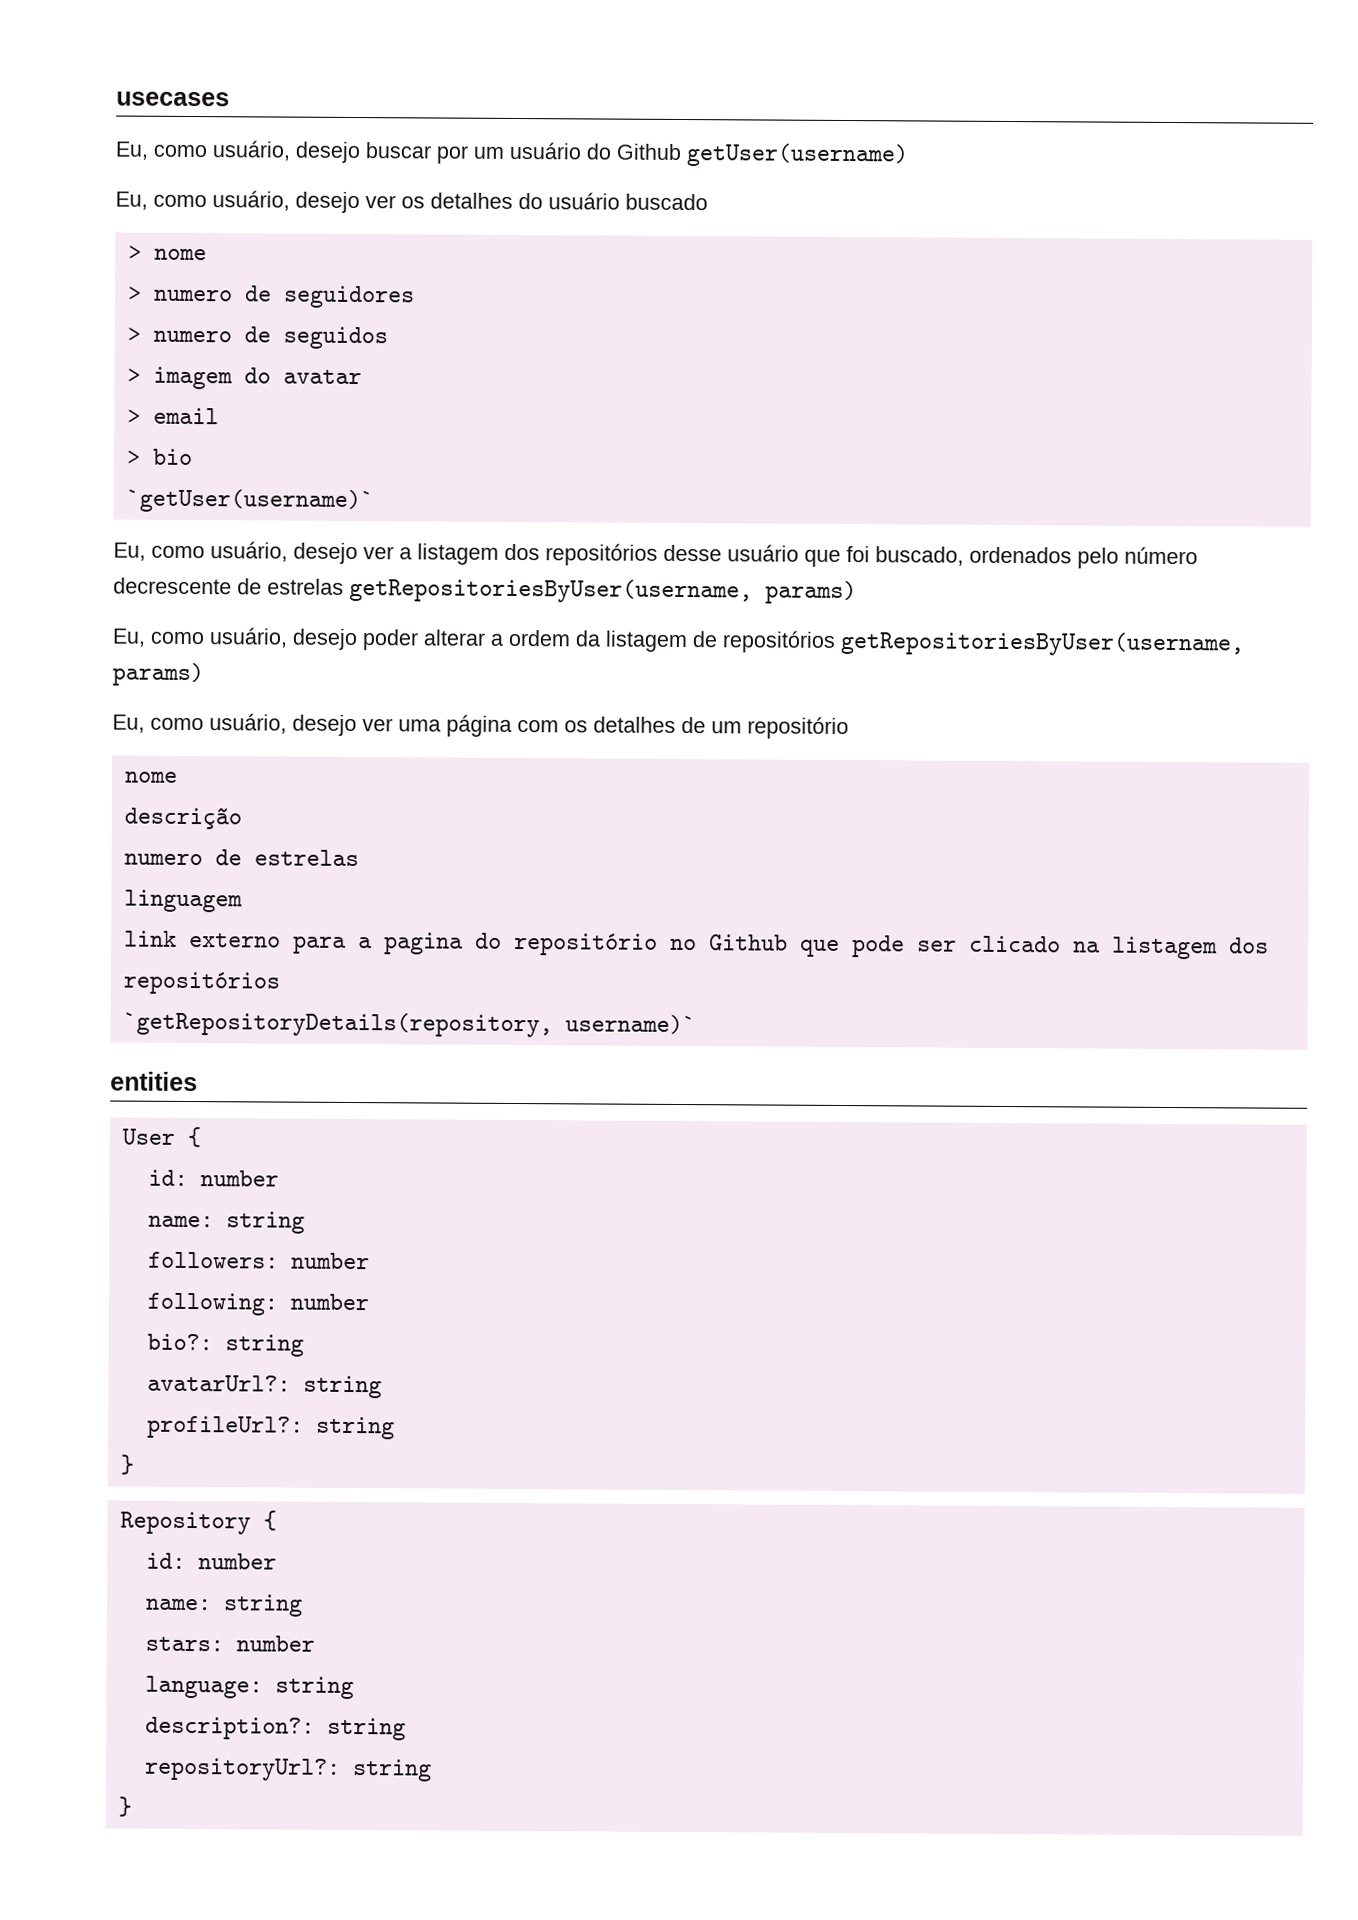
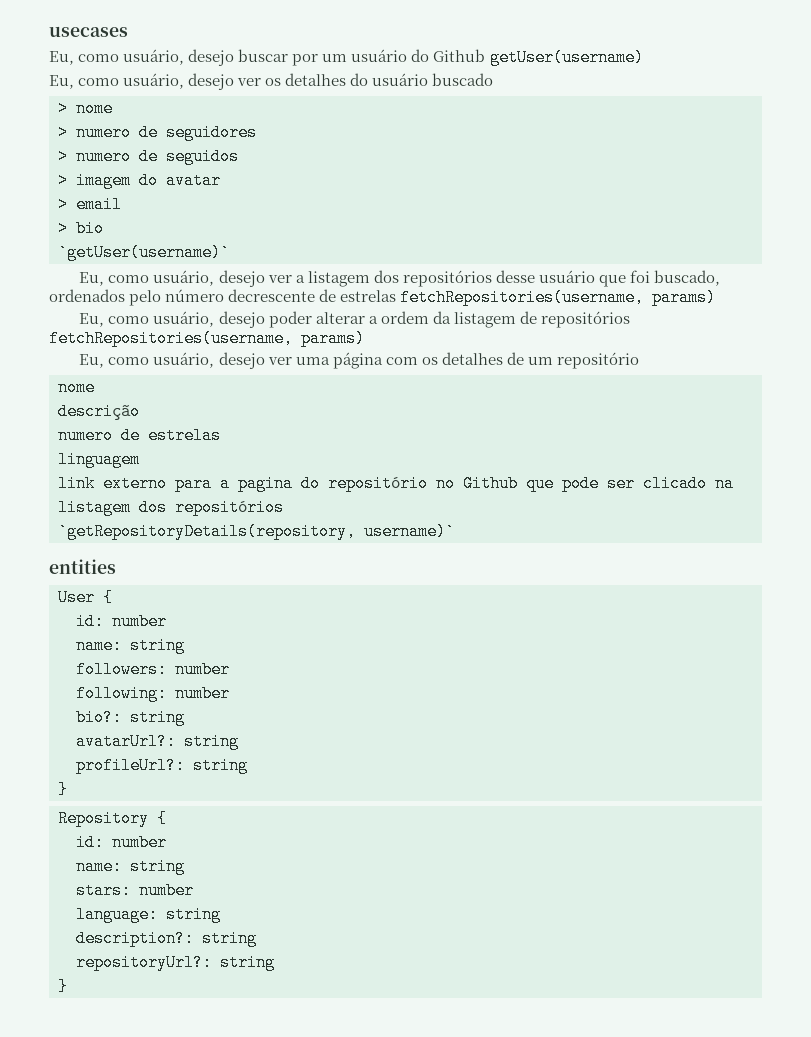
- Eu, como usuário, desejo ver a listagem dos repositórios desse usuário que foi buscado, ordenados pelo número decrescente de estrelas getRepositoriesByUser(username, params)
+ Eu, como usuário, desejo ver a listagem dos repositórios desse usuário que foi buscado, ordenados pelo número decrescente de estrelas fetchRepositories(username, params)
- Eu, como usuário, desejo poder alterar a ordem da listagem de repositórios getRepositoriesByUser(username, params)
+ Eu, como usuário, desejo poder alterar a ordem da listagem de repositórios fetchRepositories(username, params)

